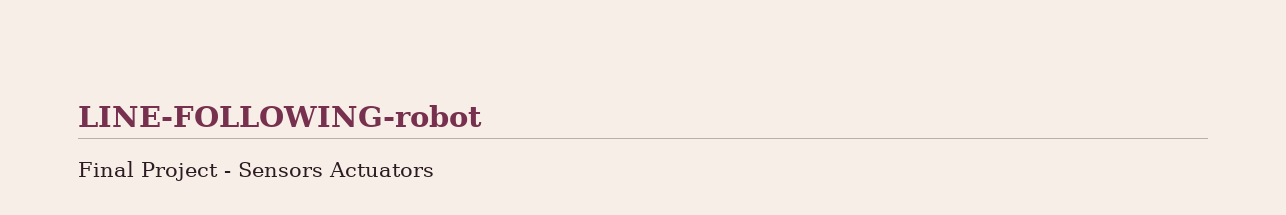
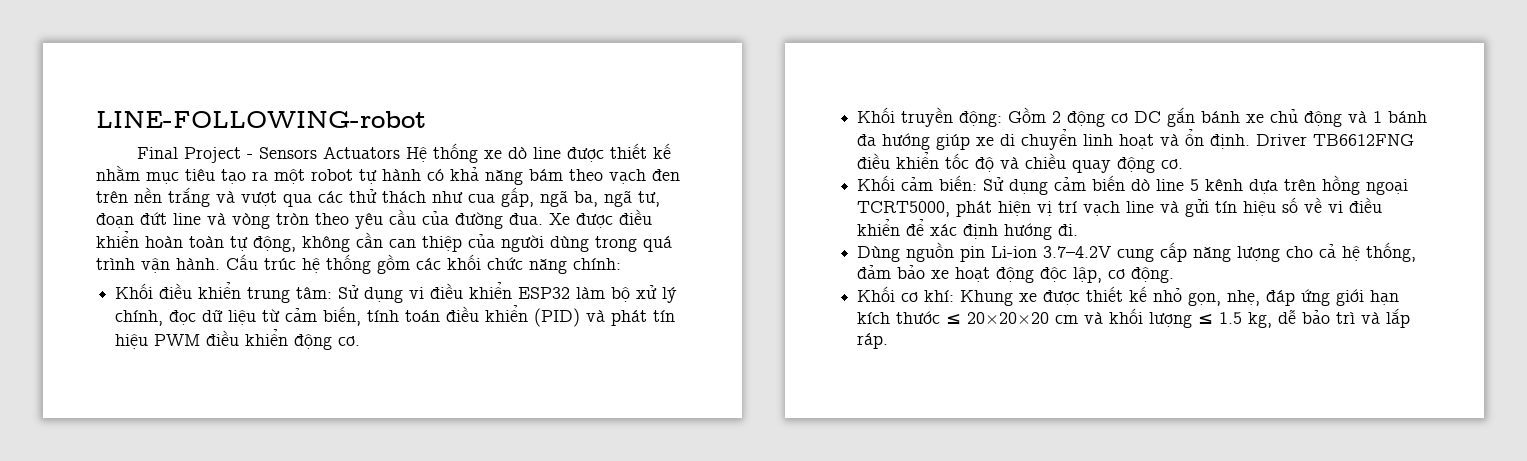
- Final Project - Sensors Actuators
+ Final Project - Sensors Actuators Hệ thống xe dò line được thiết kế nhằm mục tiêu tạo ra một robot tự hành có khả năng bám theo vạch đen trên nền trắng và vượt qua các thử thách như cua gấp, ngã ba, ngã tư, đoạn đứt line và vòng tròn theo yêu cầu của đường đua. Xe được điều khiển hoàn toàn tự động, không cần can thiệp của người dùng trong quá trình vận hành. Cấu trúc hệ thống gồm các khối chức năng chính:
+ Khối điều khiển trung tâm: Sử dụng vi điều khiển ESP32 làm bộ xử lý chính, đọc dữ liệu từ cảm biến, tính toán điều khiển (PID) và phát tín hiệu PWM điều khiển động cơ.
+ Khối truyền động: Gồm 2 động cơ DC gắn bánh xe chủ động và 1 bánh đa hướng giúp xe di chuyển linh hoạt và ổn định. Driver TB6612FNG điều khiển tốc độ và chiều quay động cơ.
+ Khối cảm biến: Sử dụng cảm biến dò line 5 kênh dựa trên hồng ngoại TCRT5000, phát hiện vị trí vạch line và gửi tín hiệu số về vi điều khiển để xác định hướng đi.
+ Dùng nguồn pin Li-ion 3.7–4.2V cung cấp năng lượng cho cả hệ thống, đảm bảo xe hoạt động độc lập, cơ động.
+ Khối cơ khí: Khung xe được thiết kế nhỏ gọn, nhẹ, đáp ứng giới hạn kích thước ≤ 20×20×20 cm và khối lượng ≤ 1.5 kg, dễ bảo trì và lắp ráp.

